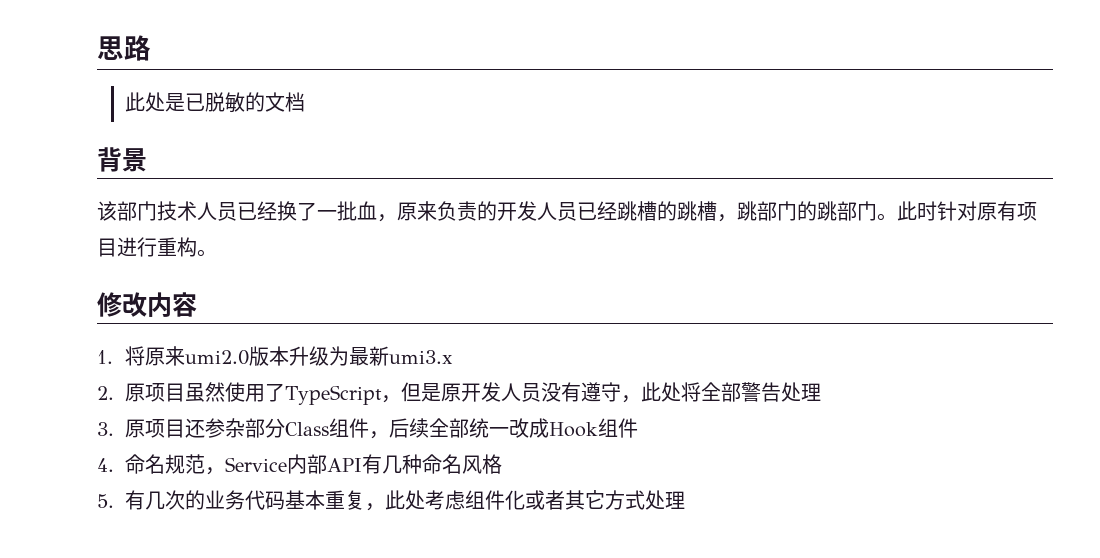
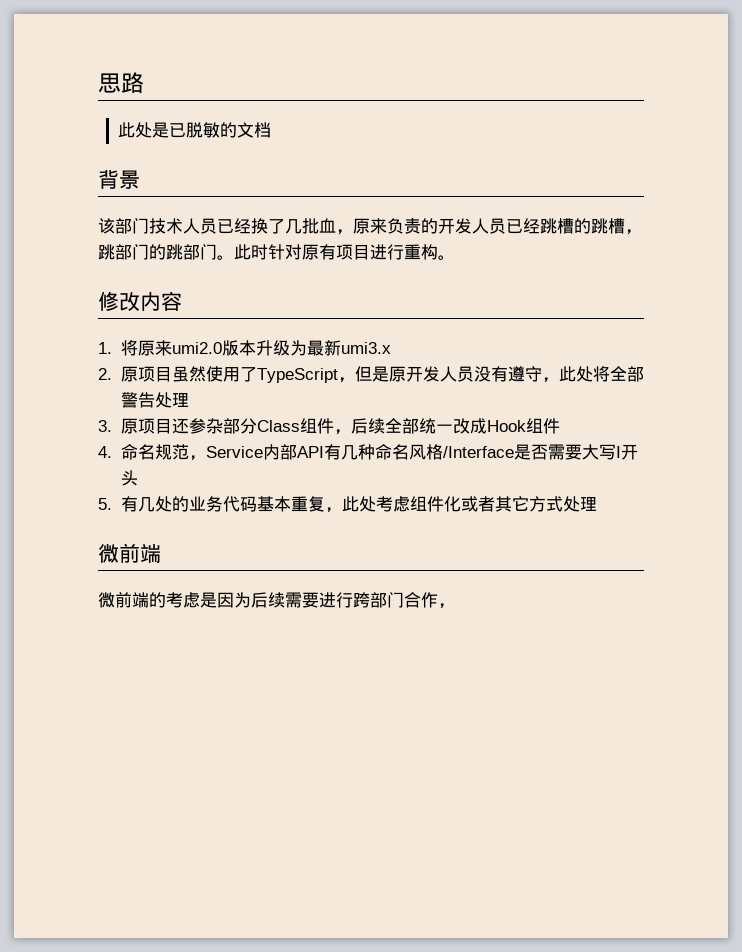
- 该部门技术人员已经换了一批血，原来负责的开发人员已经跳槽的跳槽，跳部门的跳部门。
+ 该部门技术人员已经换了几批血，原来负责的开发人员已经跳槽的跳槽，跳部门的跳部门。
- 4.命名规范，Service内部API有几种命名风格
+ 4.命名规范，Service内部API有几种命名风格/Interface是否需要大写I开头
- 5.有几次的业务代码基本重复，此处考虑组件化或者其它方式处理
+ 5.有几处的业务代码基本重复，此处考虑组件化或者其它方式处理
+ 微前端
+ 微前端的考虑是因为后续需要进行跨部门合作，

